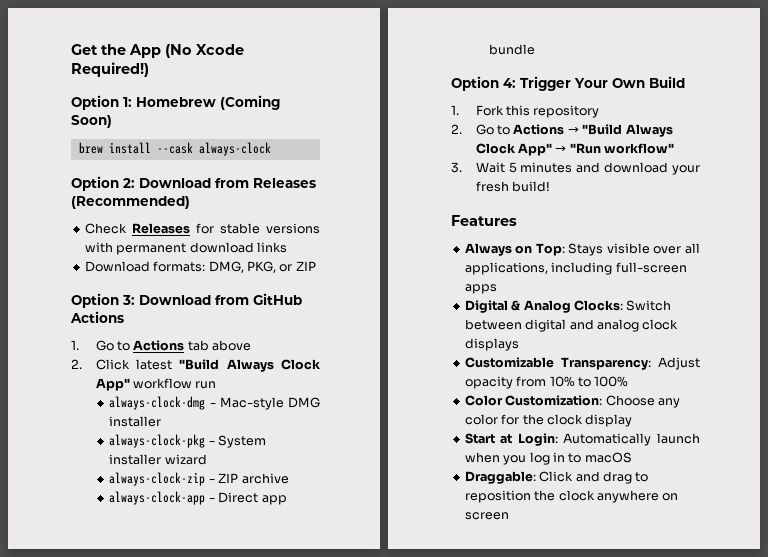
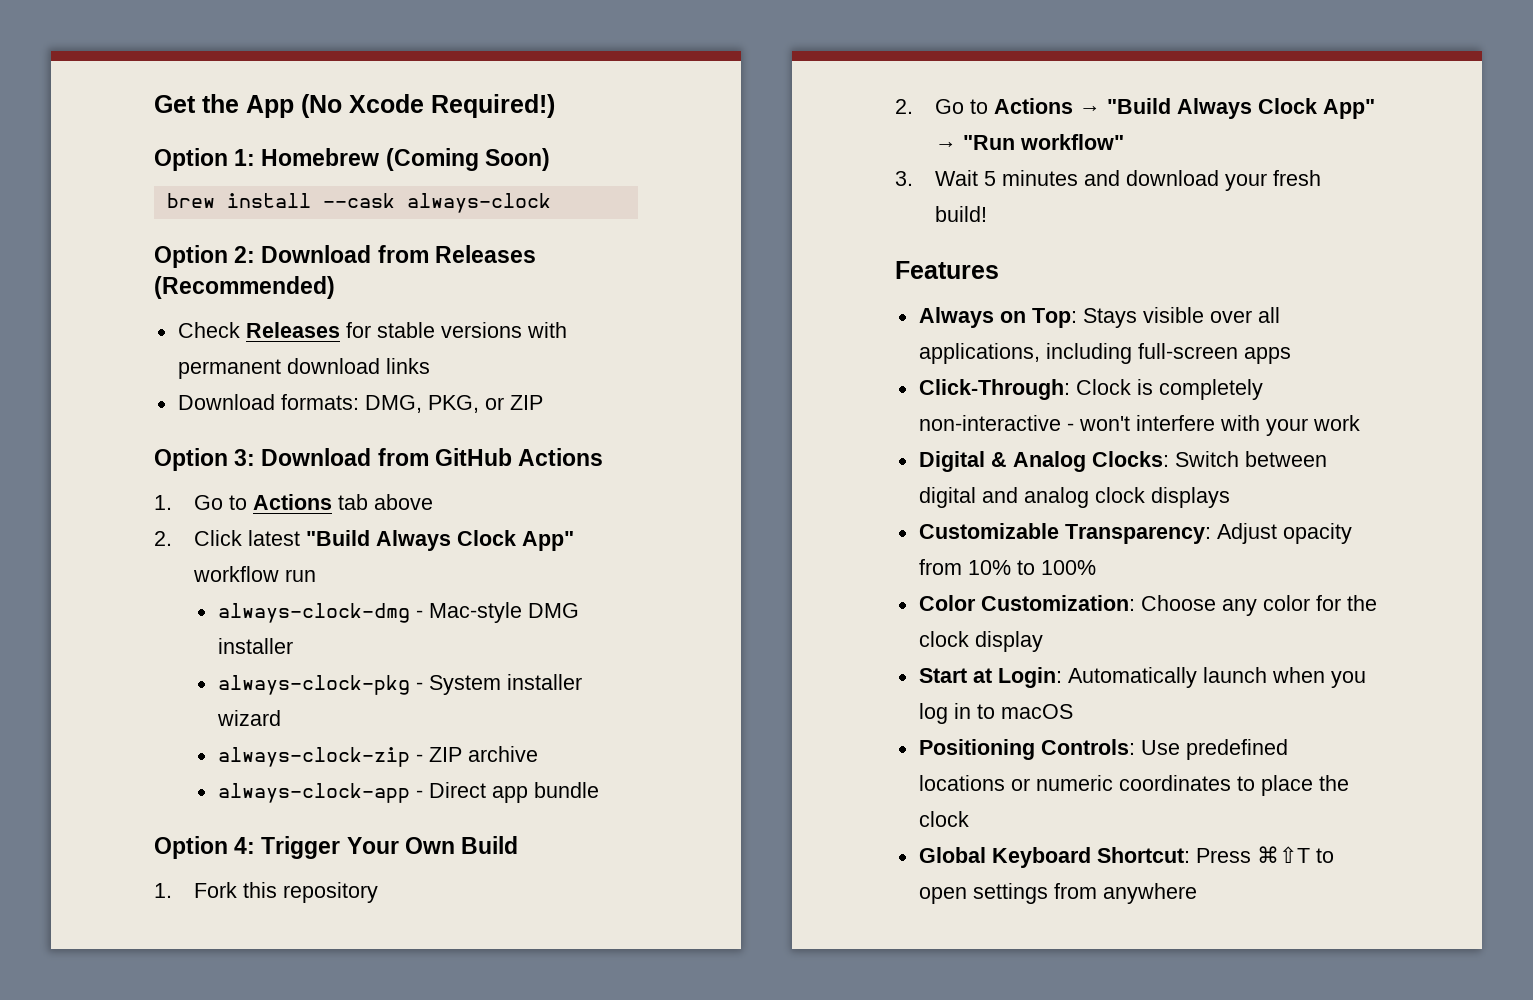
+ Click-Through: Clock is completely non-interactive - won't interfere with your work
- Draggable: Click and drag to reposition the clock anywhere on screen
+ Positioning Controls: Use predefined locations or numeric coordinates to place the clock
+ Global Keyboard Shortcut: Press ⌘⇧T to open settings from anywhere

